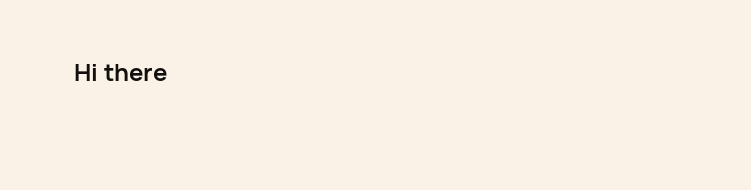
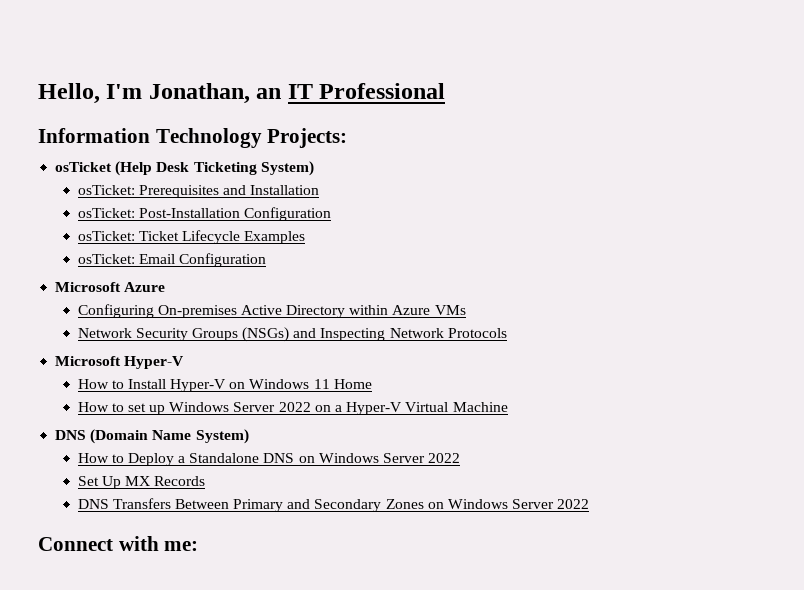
- Hi there
+ Hello, I'm Jonathan, an IT Professional
+ Information Technology Projects:
+ osTicket (Help Desk Ticketing System)
+ osTicket: Prerequisites and Installation
+ osTicket: Post-Installation Configuration
+ osTicket: Ticket Lifecycle Examples
+ osTicket: Email Configuration
+ Microsoft Azure
+ Configuring On-premises Active Directory within Azure VMs
+ Network Security Groups (NSGs) and Inspecting Network Protocols
+ Microsoft Hyper-V
+ How to Install Hyper-V on Windows 11 Home
+ How to set up Windows Server 2022 on a Hyper-V Virtual Machine
+ DNS (Domain Name System)
+ How to Deploy a Standalone DNS on Windows Server 2022
+ Set Up MX Records
+ DNS Transfers Between Primary and Secondary Zones on Windows Server 2022
+ Connect with me:

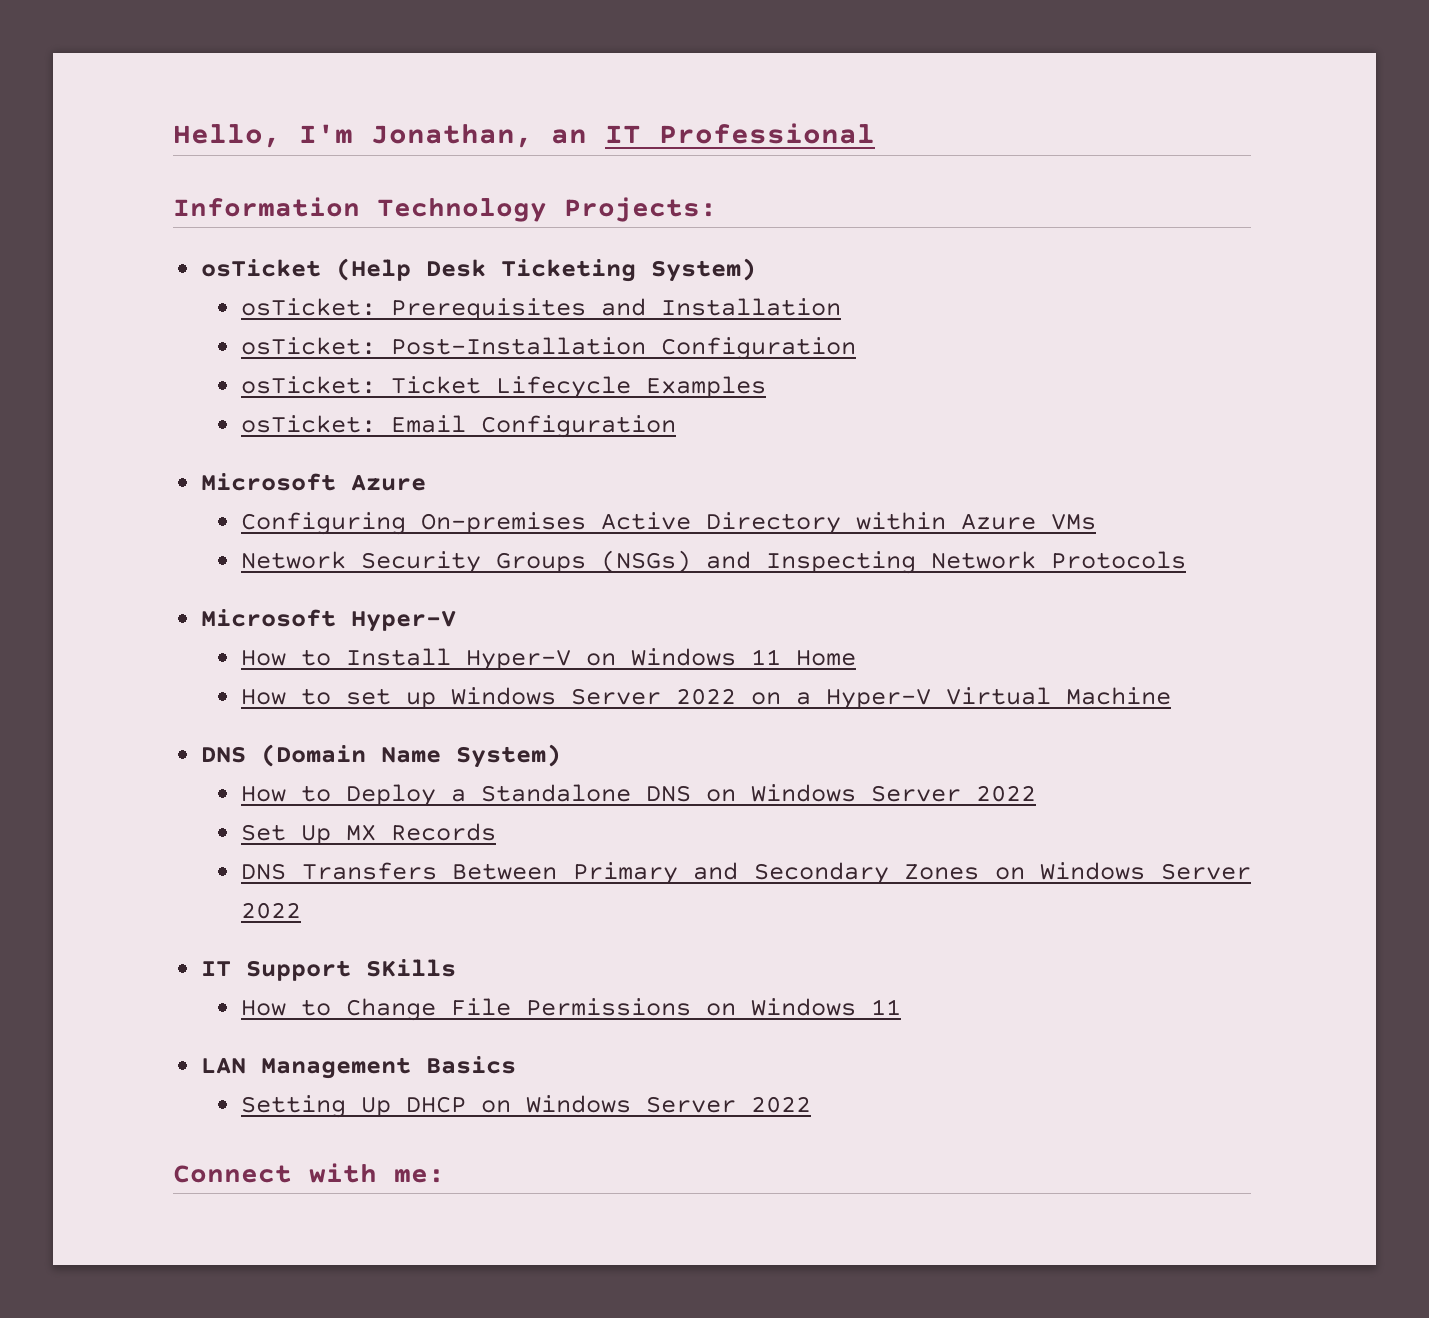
+ IT Support SKills
+ How to Change File Permissions on Windows 11
+ LAN Management Basics
+ Setting Up DHCP on Windows Server 2022

